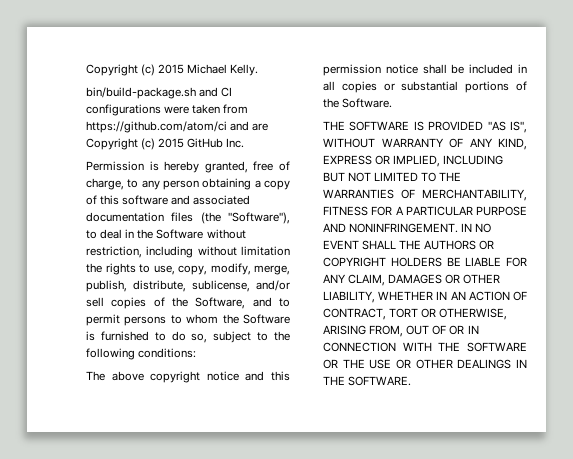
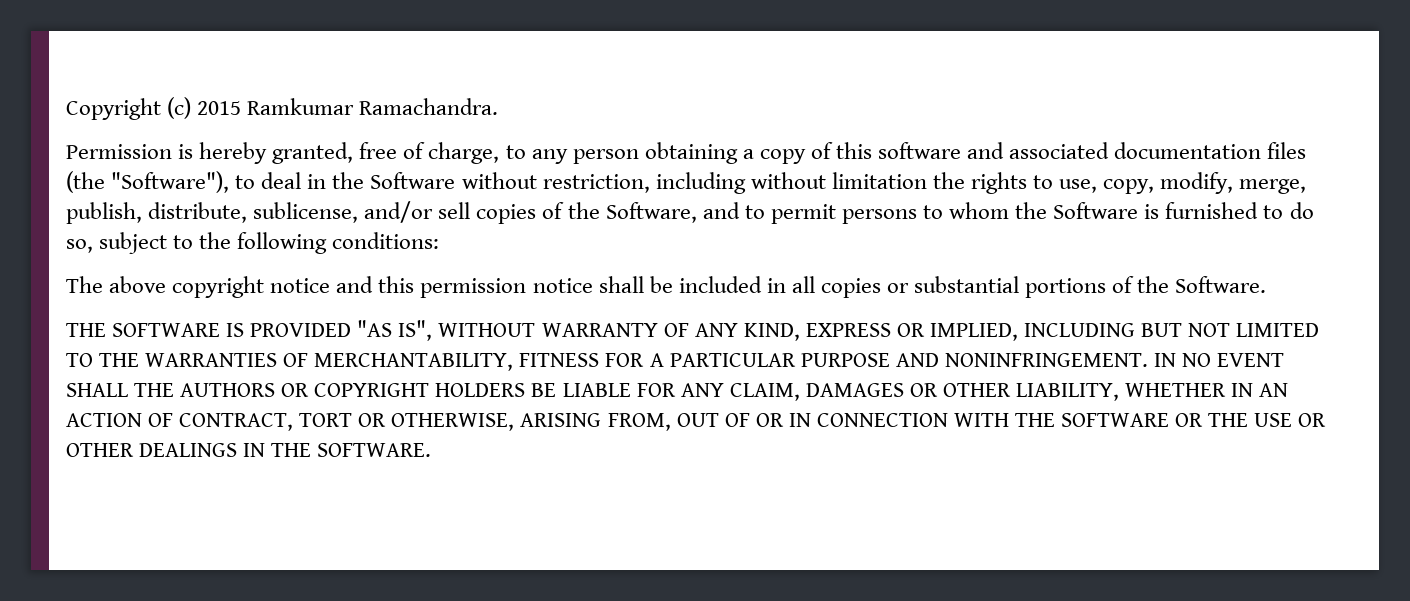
- Copyright (c) 2015 Michael Kelly.
- bin/build-package.sh and CI configurations were taken from https://github.com/atom/ci and are Copyright (c) 2015 GitHub Inc.
+ Copyright (c) 2015 Ramkumar Ramachandra.

